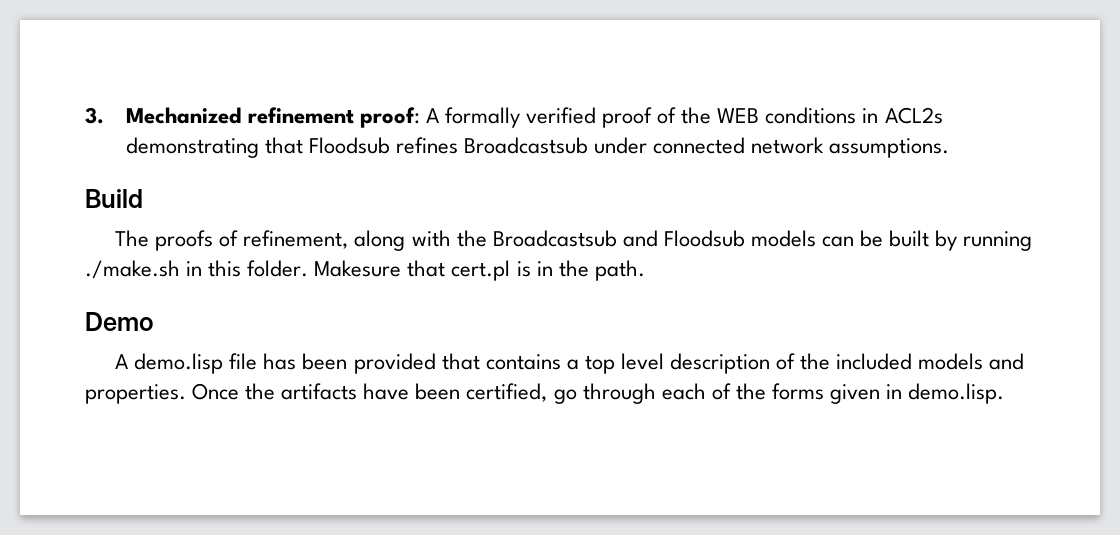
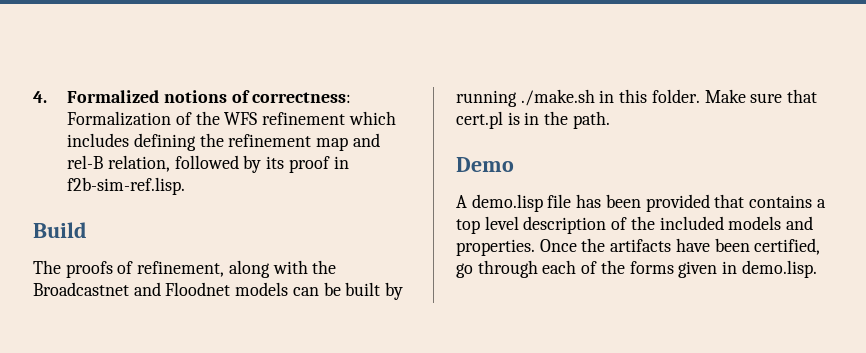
- 3. Mechanized refinement proof: A formally verified proof of the WEB conditions in ACL2s demonstrating that Floodsub refines Broadcastsub under connected network assumptions.
+ 4. Formalized notions of correctness: Formalization of the WFS refinement which includes defining the refinement map and rel-B relation, followed by its proof in f2b-sim-ref.lisp.
- The proofs of refinement, along with the Broadcastsub and Floodsub models can be built by running ./make.sh in this folder.
+ The proofs of refinement, along with the Broadcastnet and Floodnet models can be built by running ./make.sh in this folder.
- Makesure that cert.pl is in the path.
+ Make sure that cert.pl is in the path.

